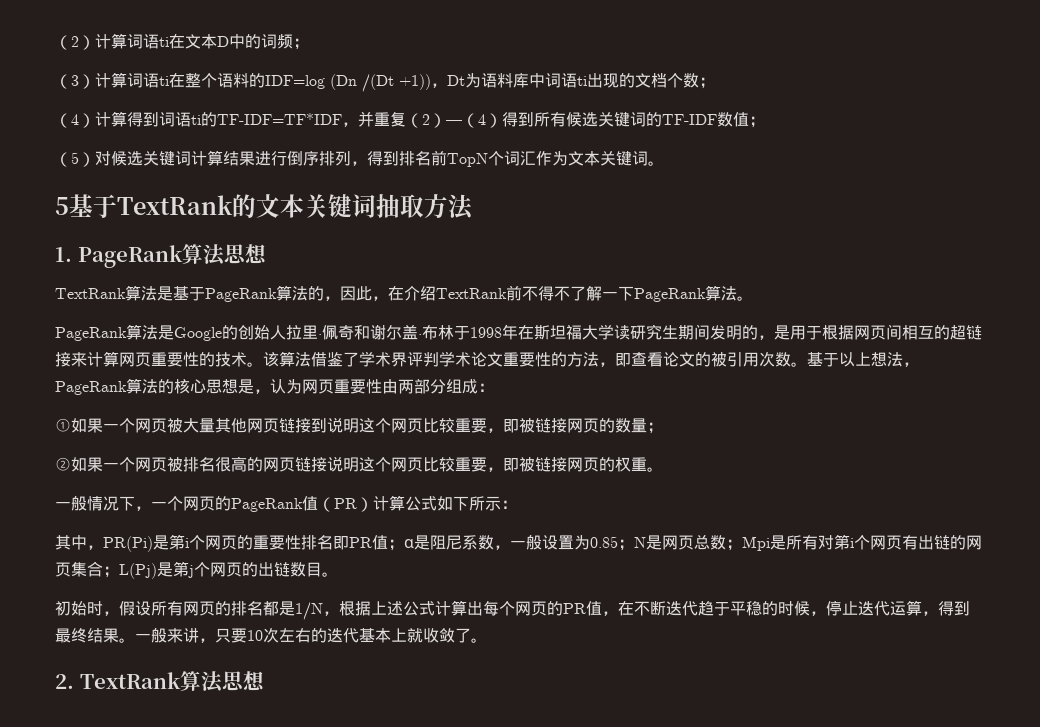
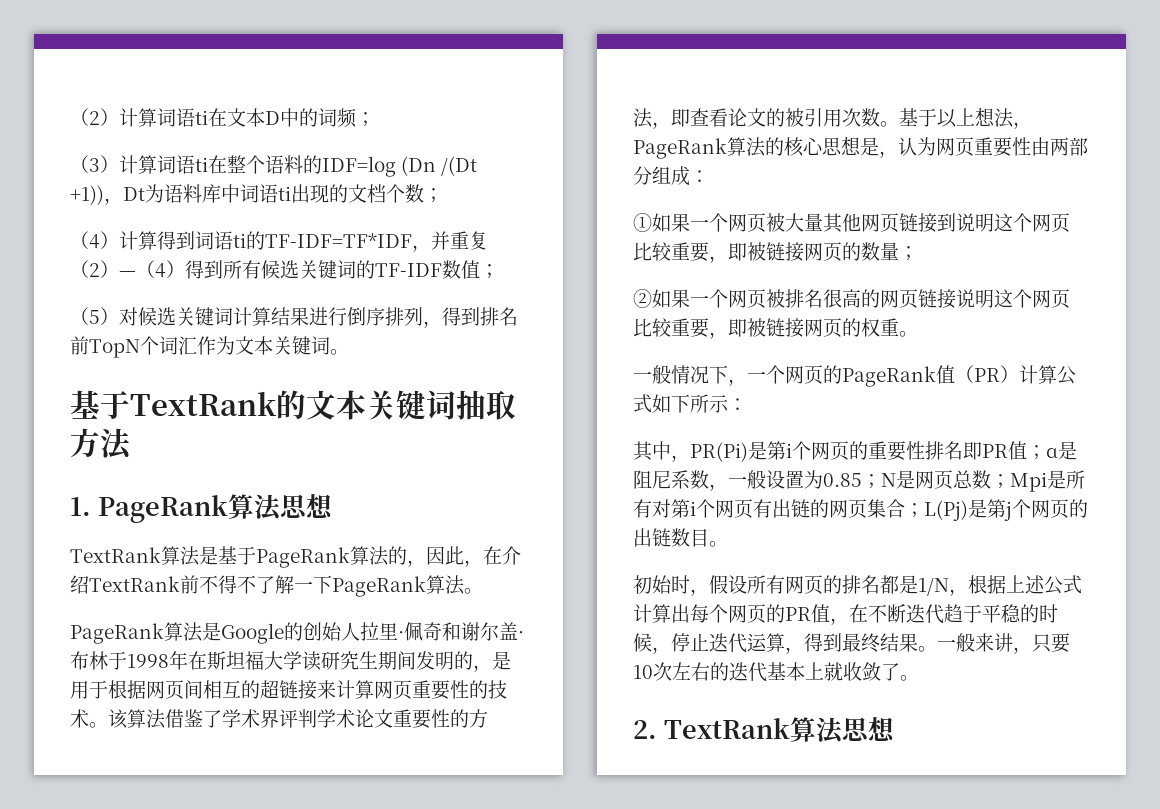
- 5基于TextRank的文本关键词抽取方法
+ 基于TextRank的文本关键词抽取方法

